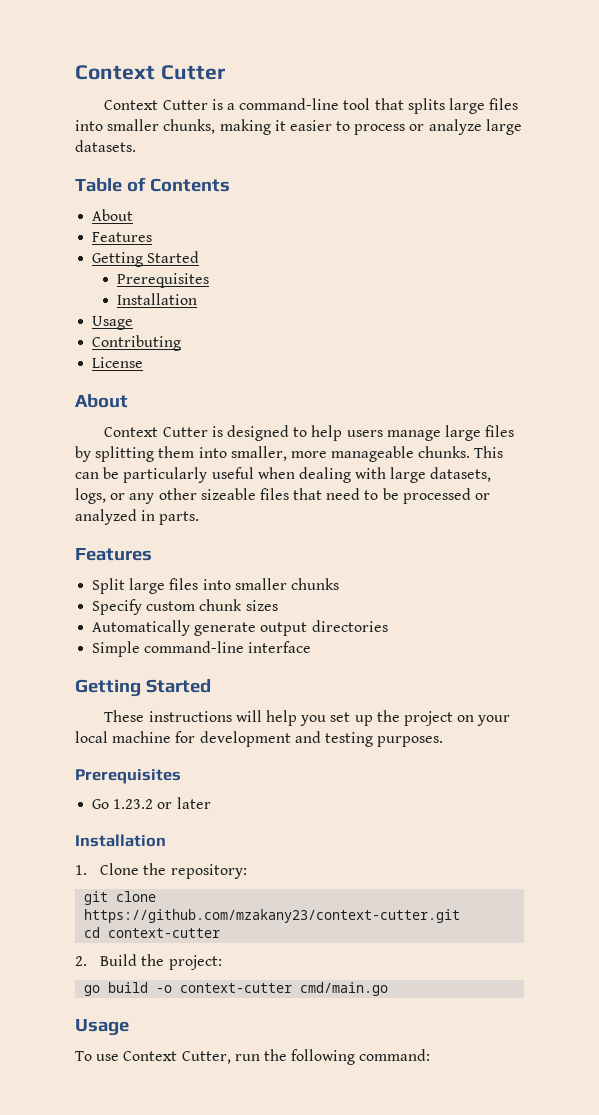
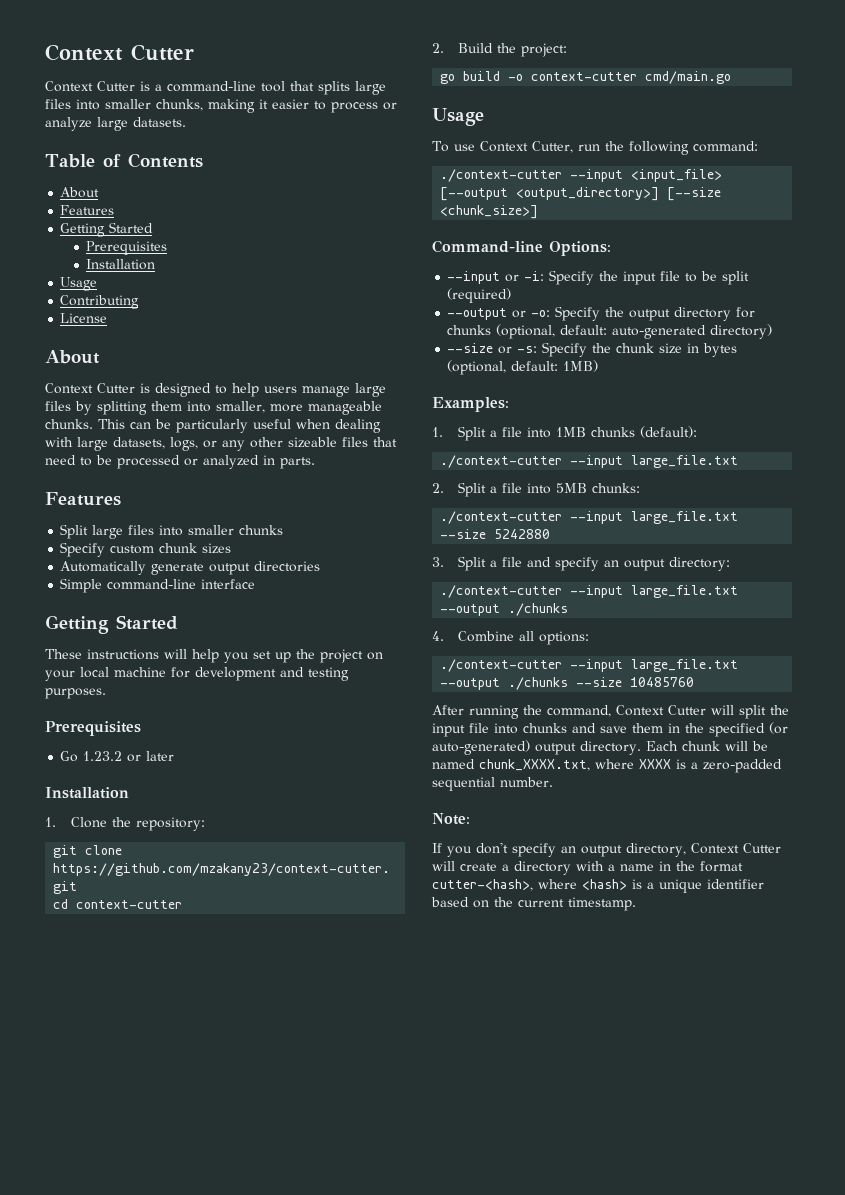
+ ./context-cutter --input <input_file> [--output <output_directory>] [--size <chunk_size>]
+ Command-line Options:
+ --input or -i: Specify the input file to be split (required)
+ --output or -o: Specify the output directory for chunks (optional, default: auto-generated directory)
+ --size or -s: Specify the chunk size in bytes (optional, default: 1MB)
+ Examples:
+ 1. Split a file into 1MB chunks (default):
+ ./context-cutter --input large_file.txt
+ 2. Split a file into 5MB chunks:
+ ./context-cutter --input large_file.txt --size 5242880
+ 3. Split a file and specify an output directory:
+ ./context-cutter --input large_file.txt --output ./chunks
+ 4. Combine all options:
+ ./context-cutter --input large_file.txt --output ./chunks --size 10485760
+ After running the command, Context Cutter will split the input file into chunks and save them in the specified (or auto-generated) output directory. Each chunk will be named chunk_XXXX.txt, where XXXX is a zero-padded sequential number.
+ Note:
+ If you don't specify an output directory, Context Cutter will create a directory with a name in the format cutter-<hash>, where <hash> is a unique identifier based on the current timestamp.

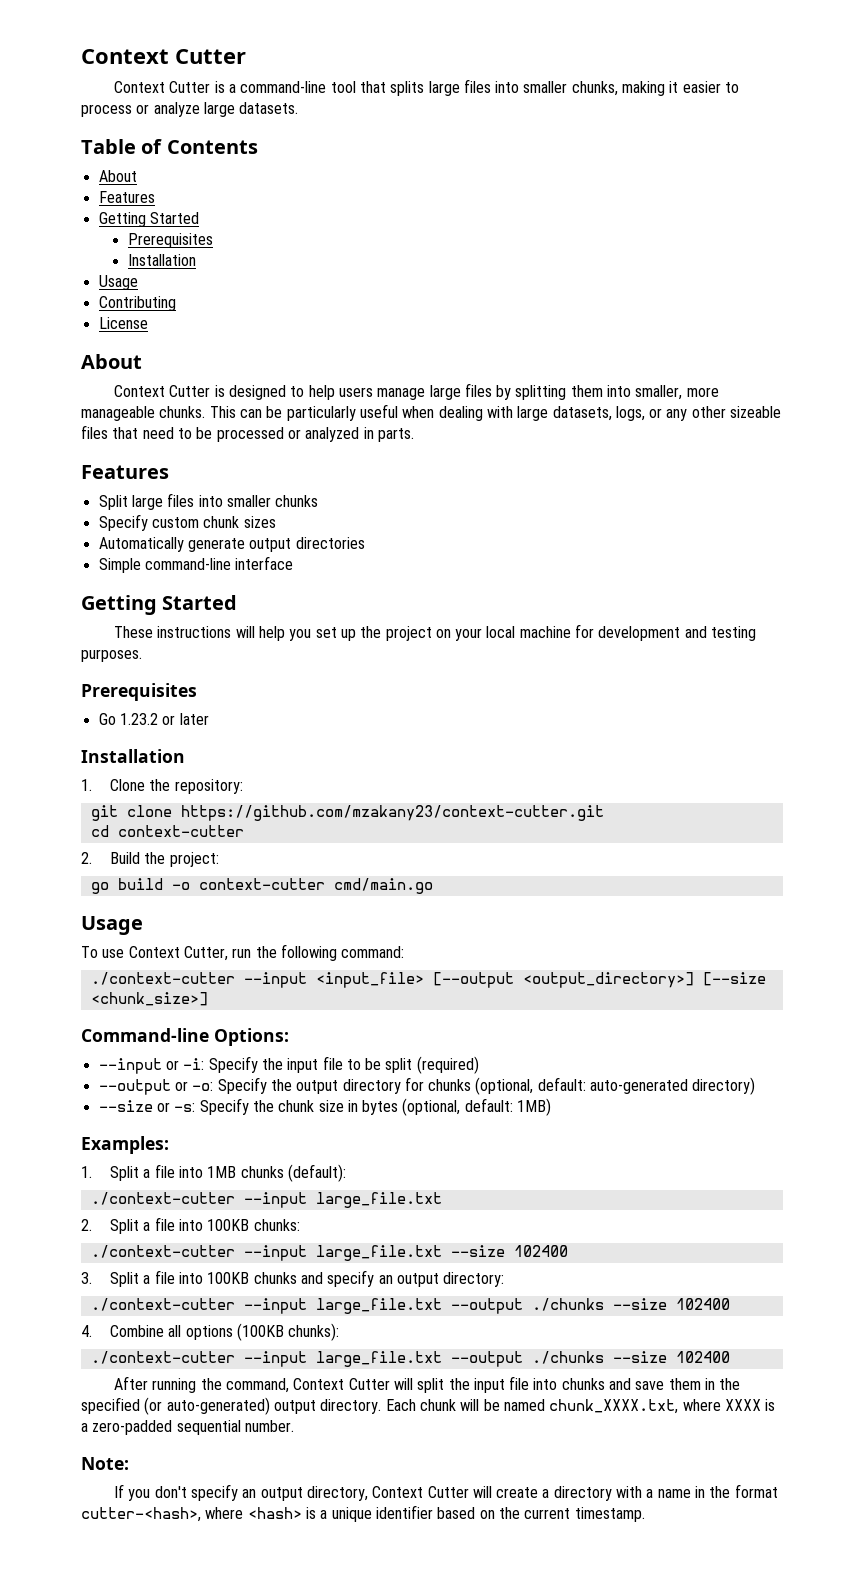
- 2. Split a file into 5MB chunks:
+ 2. Split a file into 100KB chunks:
- ./context-cutter --input large_file.txt --size 5242880
+ ./context-cutter --input large_file.txt --size 102400
- 3. Split a file and specify an output directory:
- ./context-cutter --input large_file.txt --output ./chunks
+ 3. Split a file into 100KB chunks and specify an output directory:
+ ./context-cutter --input large_file.txt --output ./chunks --size 102400
- 4. Combine all options:
- ./context-cutter --input large_file.txt --output ./chunks --size 10485760
+ 4. Combine all options (100KB chunks):
+ ./context-cutter --input large_file.txt --output ./chunks --size 102400

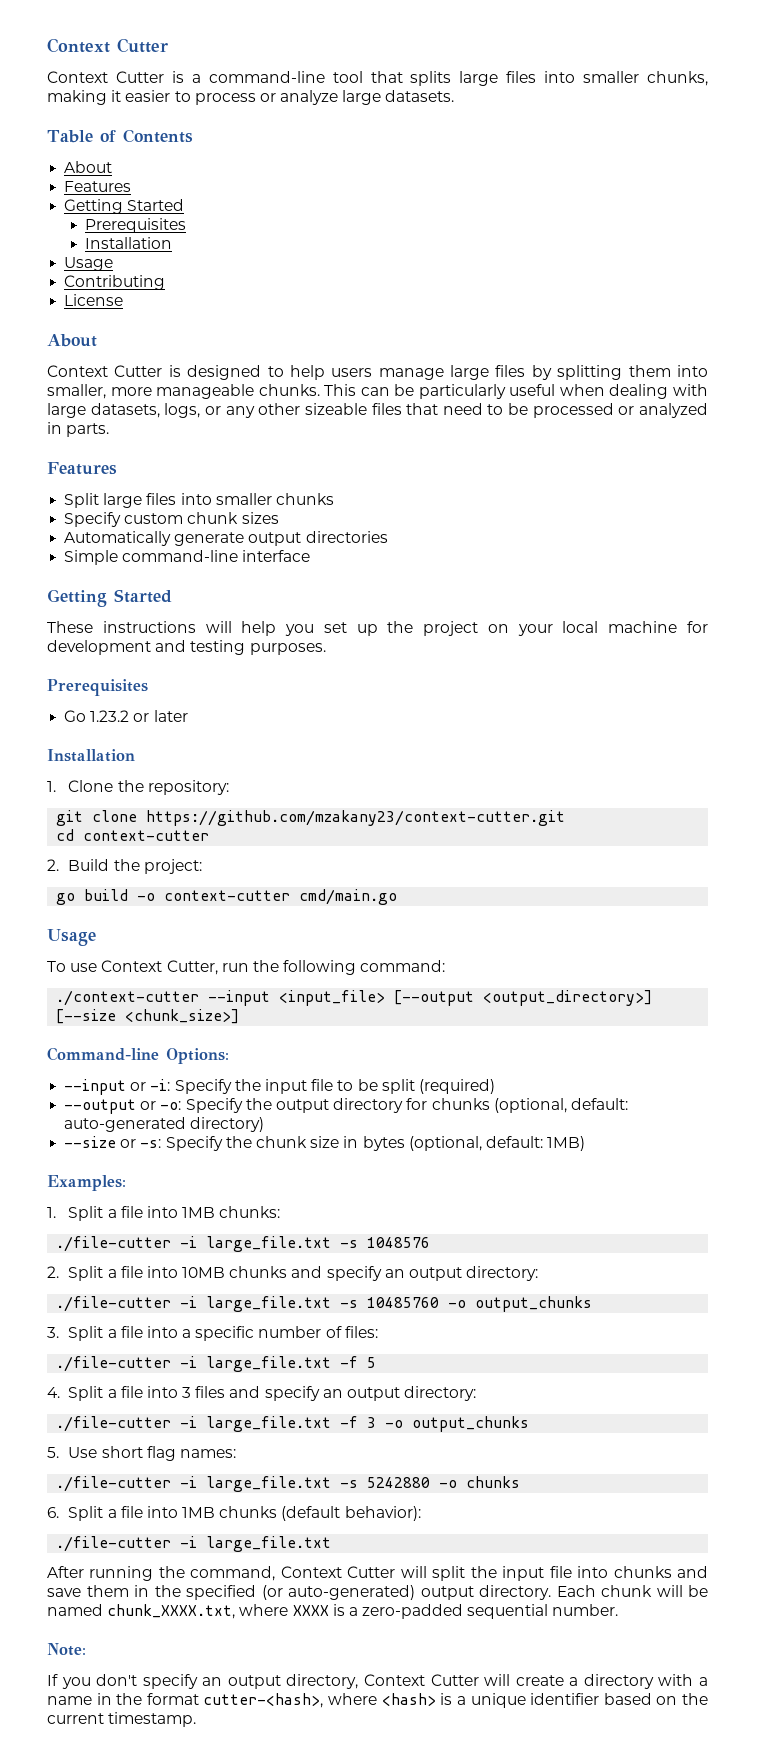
- 1. Split a file into 1MB chunks (default):
- ./context-cutter --input large_file.txt
+ 1. Split a file into 1MB chunks:
+ ./file-cutter -i large_file.txt -s 1048576
- 2. Split a file into 100KB chunks:
- ./context-cutter --input large_file.txt --size 102400
- 3. Split a file into 100KB chunks and specify an output directory:
- ./context-cutter --input large_file.txt --output ./chunks --size 102400
- 4. Combine all options (100KB chunks):
- ./context-cutter --input large_file.txt --output ./chunks --size 102400
+ 2. Split a file into 10MB chunks and specify an output directory:
+ ./file-cutter -i large_file.txt -s 10485760 -o output_chunks
+ 3. Split a file into a specific number of files:
+ ./file-cutter -i large_file.txt -f 5
+ 4. Split a file into 3 files and specify an output directory:
+ ./file-cutter -i large_file.txt -f 3 -o output_chunks
+ 5. Use short flag names:
+ ./file-cutter -i large_file.txt -s 5242880 -o chunks
+ 6. Split a file into 1MB chunks (default behavior):
+ ./file-cutter -i large_file.txt

